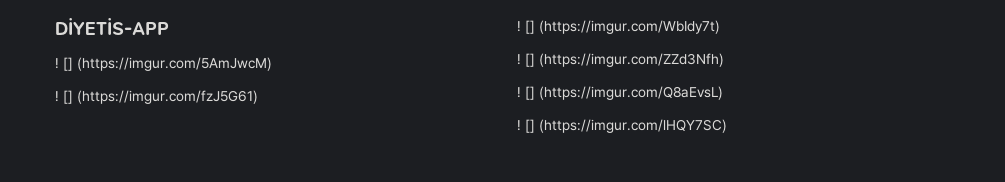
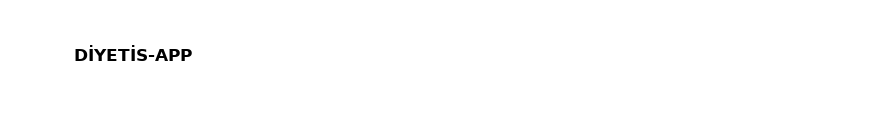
- ! [] (https://imgur.com/5AmJwcM)
- ! [] (https://imgur.com/fzJ5G61)
- ! [] (https://imgur.com/WbIdy7t)
- ! [] (https://imgur.com/ZZd3Nfh)
- ! [] (https://imgur.com/Q8aEvsL)
- ! [] (https://imgur.com/lHQY7SC)

